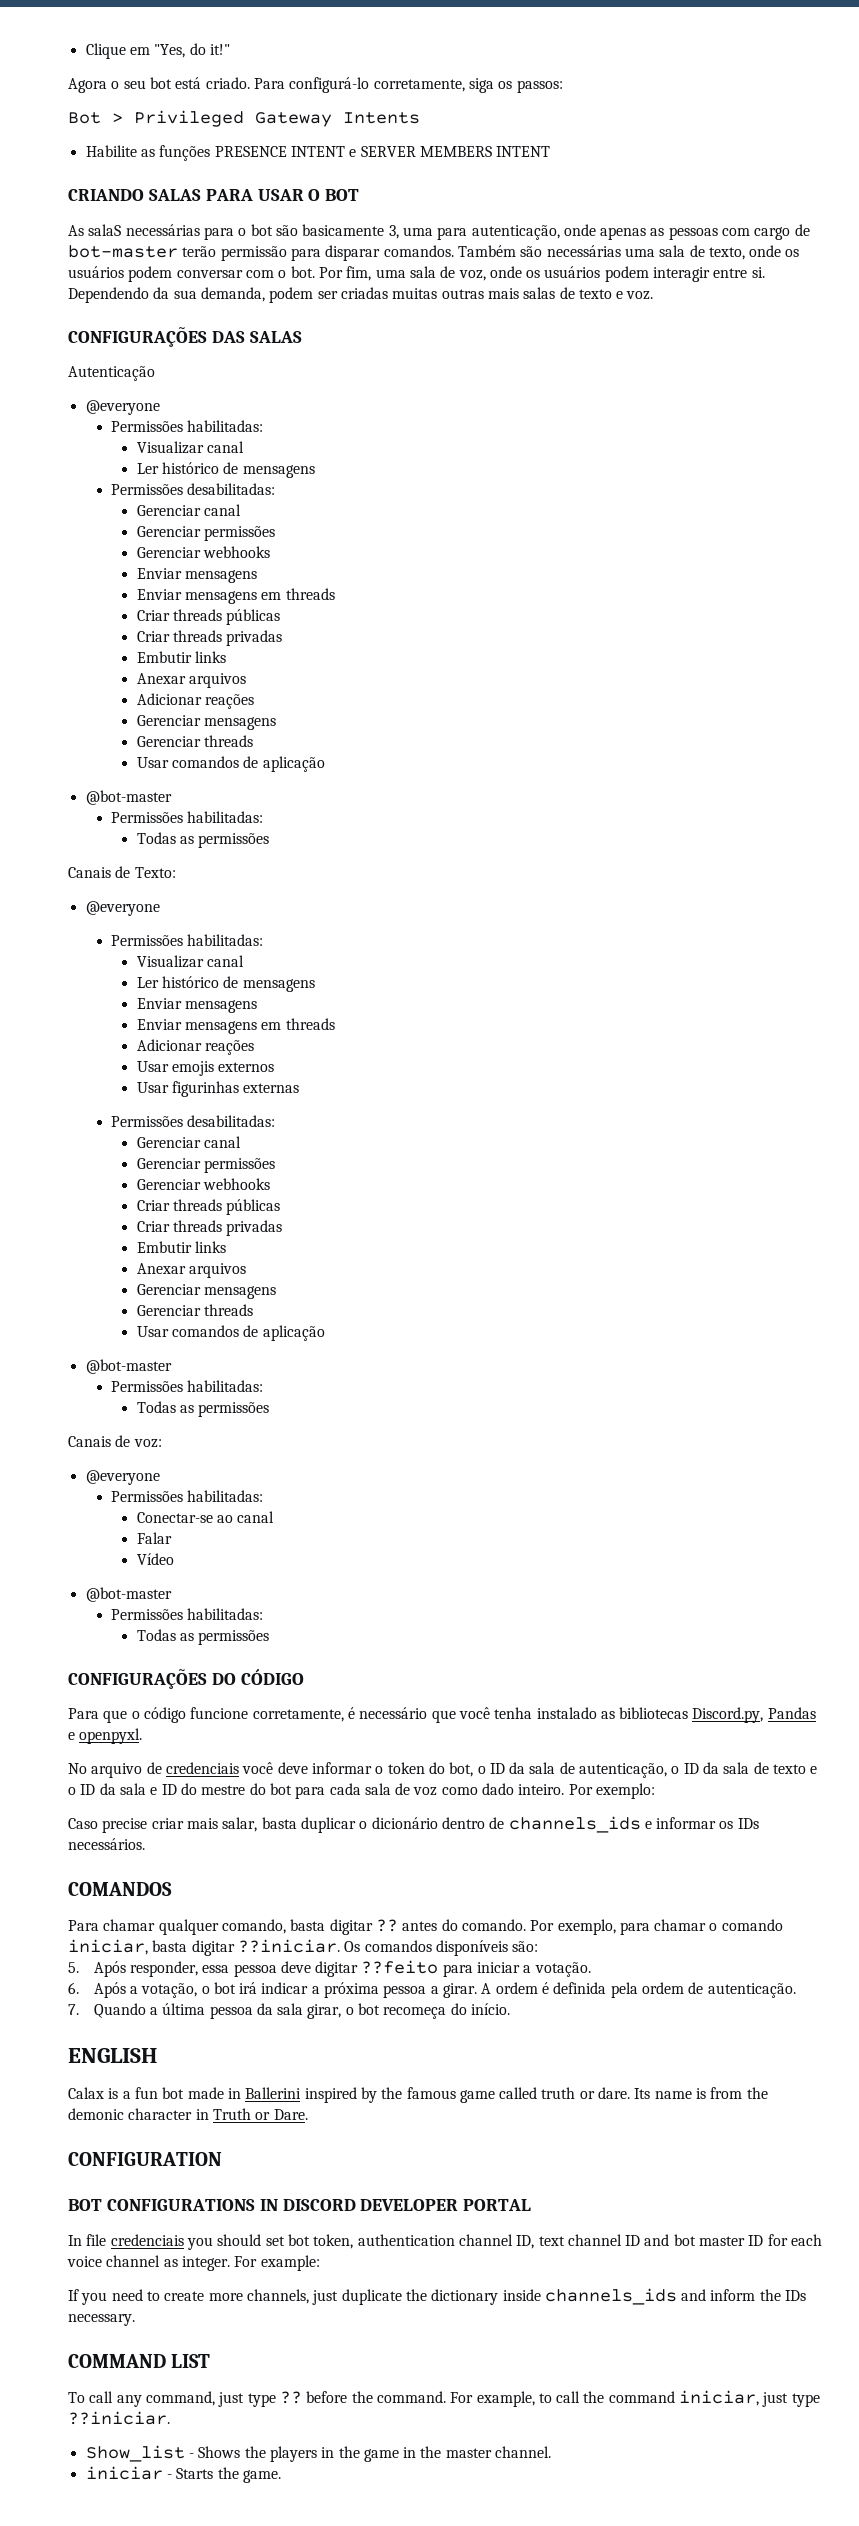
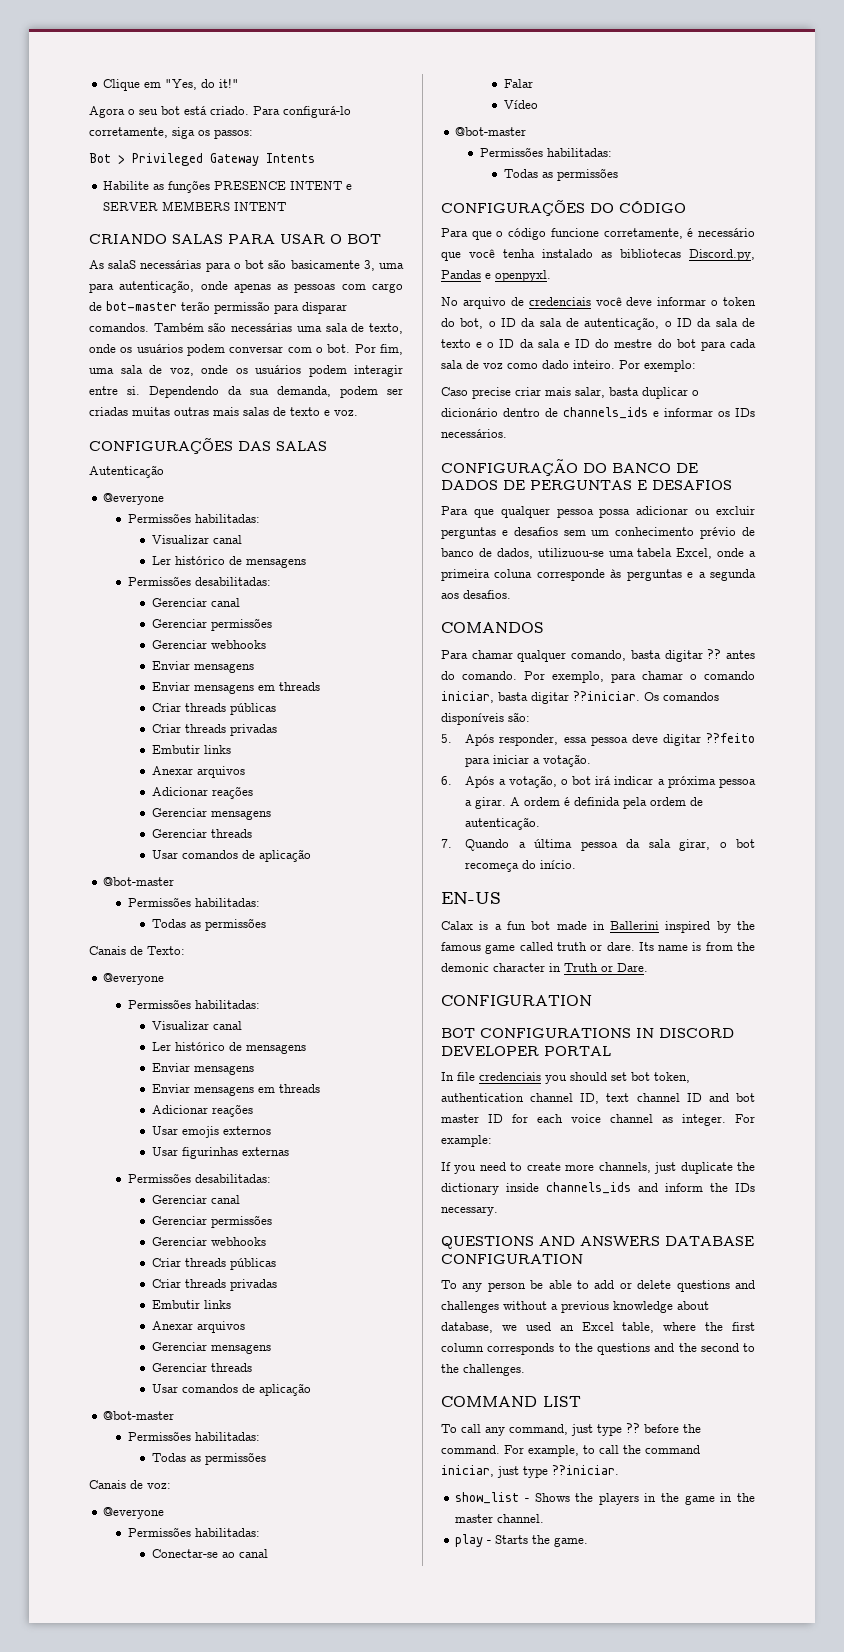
+ CONFIGURAÇÃO DO BANCO DE DADOS DE PERGUNTAS E DESAFIOS
+ Para que qualquer pessoa possa adicionar ou excluir perguntas e desafios sem um conhecimento prévio de banco de dados, utilizuou-se uma tabela Excel, onde a primeira coluna corresponde às perguntas e a segunda aos desafios.
- ENGLISH
+ EN-US
+ QUESTIONS AND ANSWERS DATABASE CONFIGURATION
+ To any person be able to add or delete questions and challenges without a previous knowledge about database, we used an Excel table, where the first column corresponds to the questions and the second to the challenges.
- Show_list - Shows the players in the game in the master channel.
+ show_list - Shows the players in the game in the master channel.
- iniciar - Starts the game.
+ play - Starts the game.

